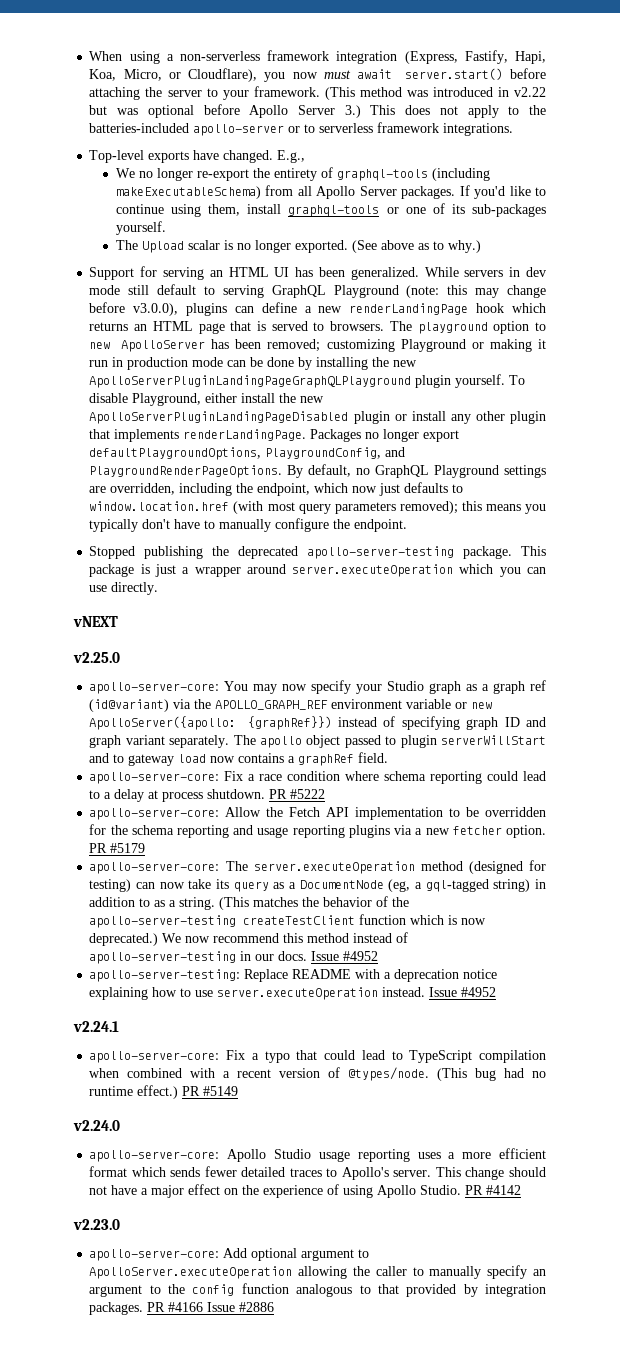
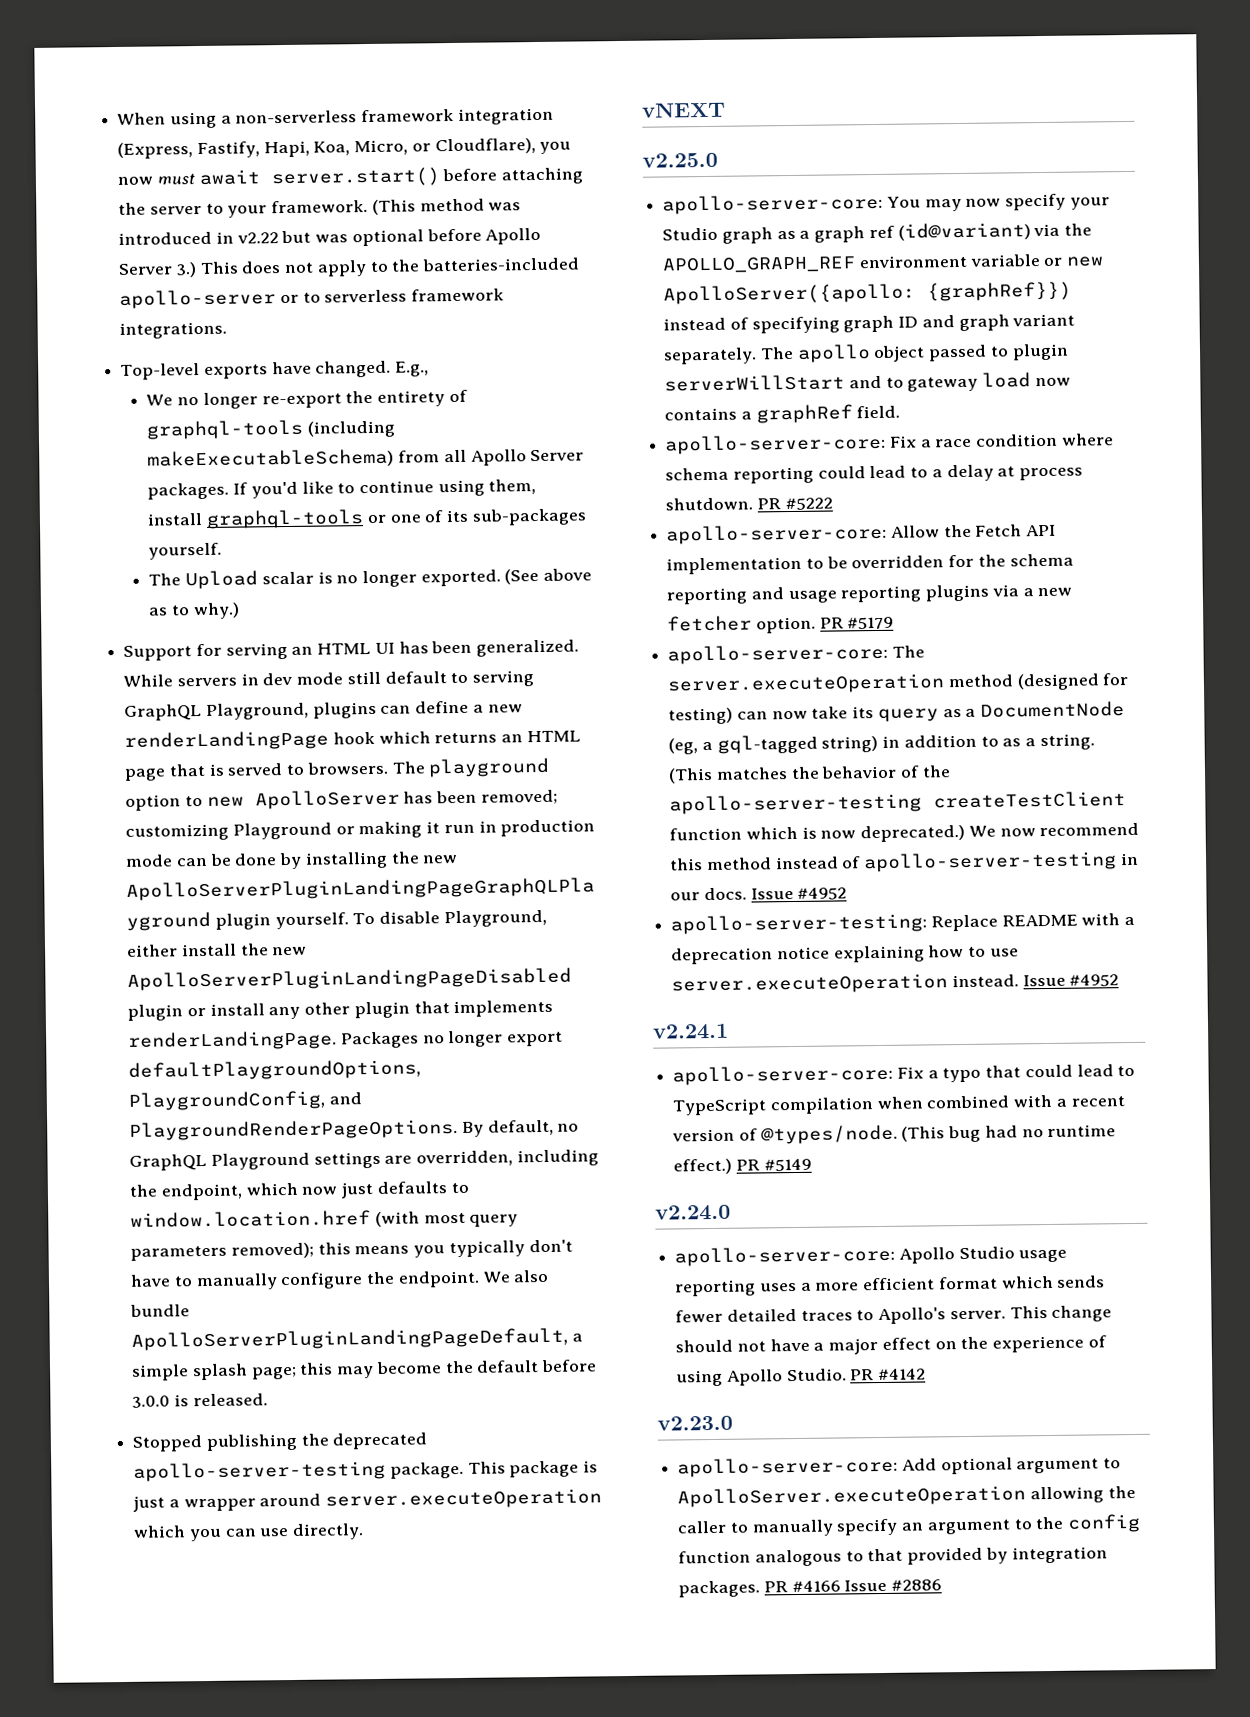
- While servers in dev mode still default to serving GraphQL Playground (note: this may change before v3.0.0), plugins can define a new renderLandingPage hook which returns an HTML page that is served to browsers.
+ While servers in dev mode still default to serving GraphQL Playground, plugins can define a new renderLandingPage hook which returns an HTML page that is served to browsers.
+ We also bundle ApolloServerPluginLandingPageDefault, a simple splash page; this may become the default before 3.0.0 is released.

